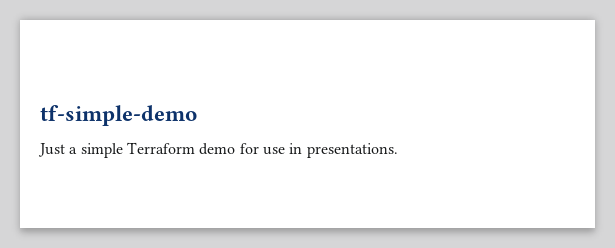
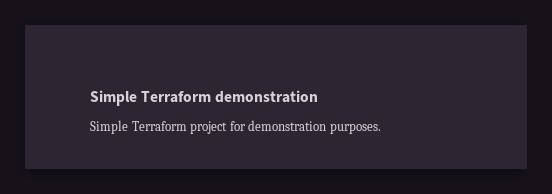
- tf-simple-demo
- Just a simple Terraform demo for use in presentations.
+ Simple Terraform demonstration
+ Simple Terraform project for demonstration purposes.

